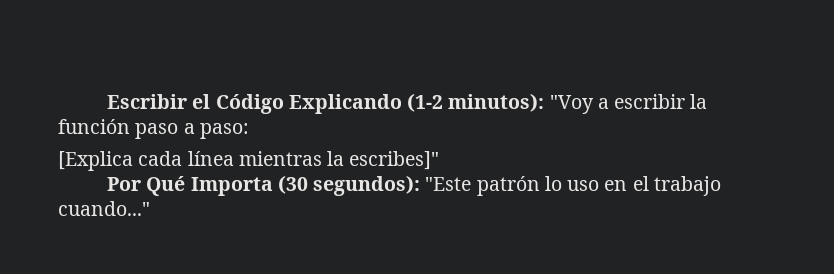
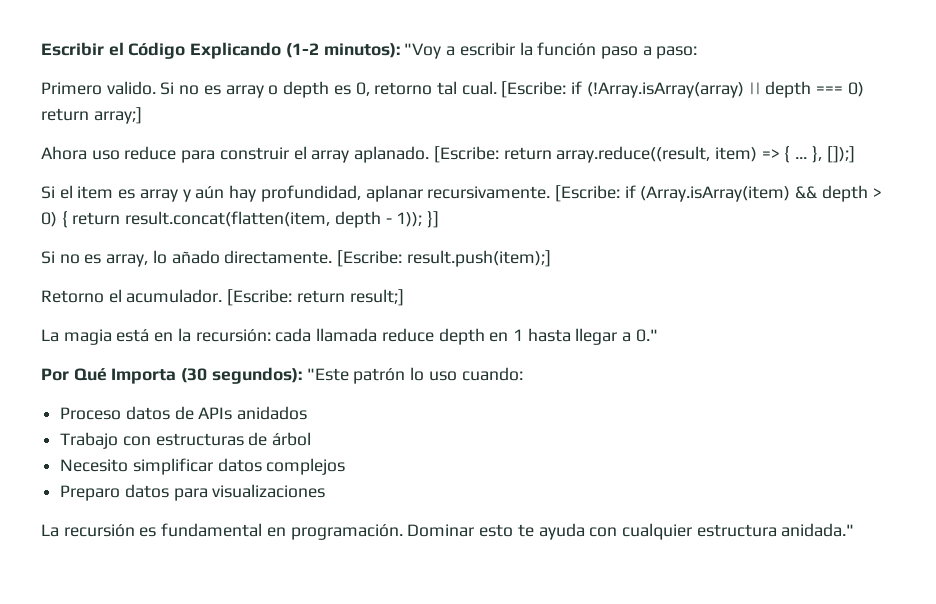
- [Explica cada línea mientras la escribes]"
+ Primero valido. Si no es array o depth es 0, retorno tal cual. [Escribe: if (!Array.isArray(array) || depth === 0) return array;]
+ Ahora uso reduce para construir el array aplanado. [Escribe: return array.reduce((result, item) => { ... }, []);]
+ Si el item es array y aún hay profundidad, aplanar recursivamente. [Escribe: if (Array.isArray(item) && depth > 0) { return result.concat(flatten(item, depth - 1)); }]
+ Si no es array, lo añado directamente. [Escribe: result.push(item);]
+ Retorno el acumulador. [Escribe: return result;]
+ La magia está en la recursión: cada llamada reduce depth en 1 hasta llegar a 0."
- Por Qué Importa (30 segundos): "Este patrón lo uso en el trabajo cuando..."
+ Por Qué Importa (30 segundos): "Este patrón lo uso cuando:
+ Proceso datos de APIs anidados
+ Trabajo con estructuras de árbol
+ Necesito simplificar datos complejos
+ Preparo datos para visualizaciones
+ La recursión es fundamental en programación. Dominar esto te ayuda con cualquier estructura anidada."

